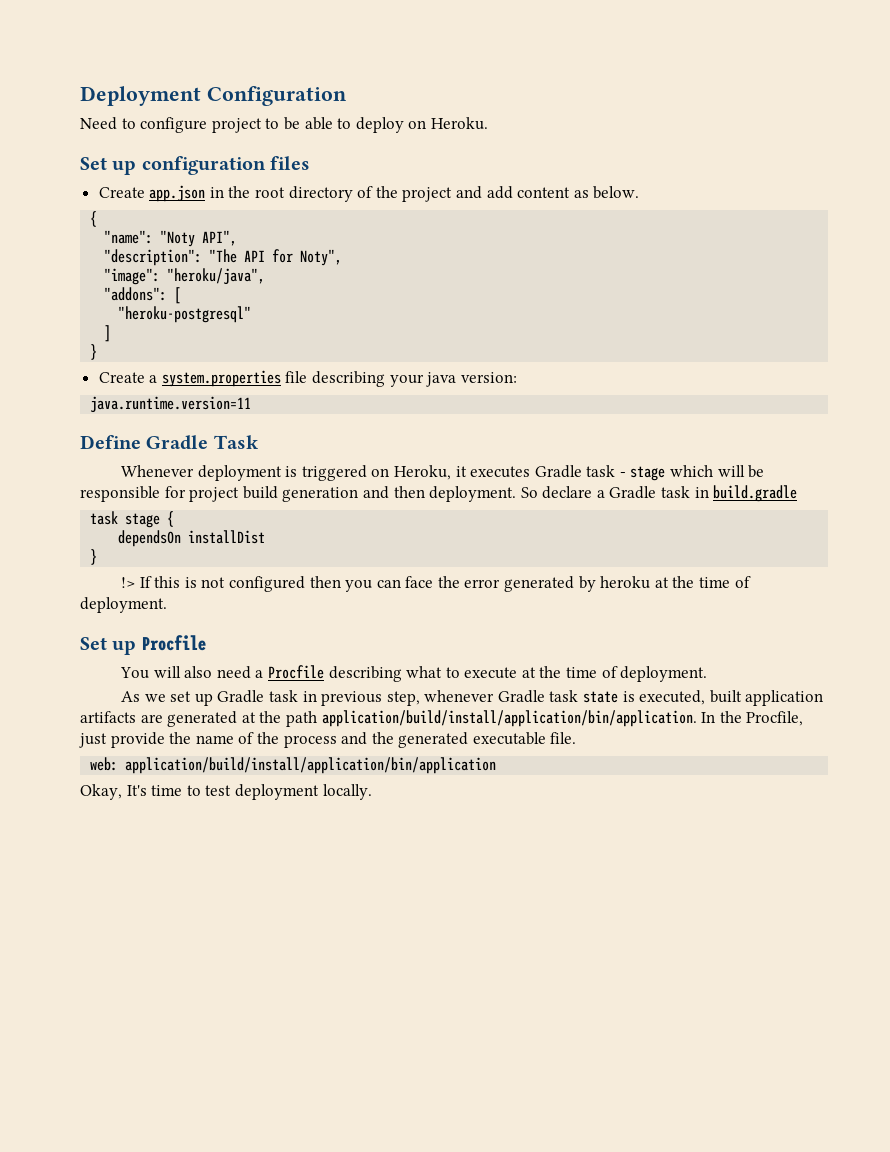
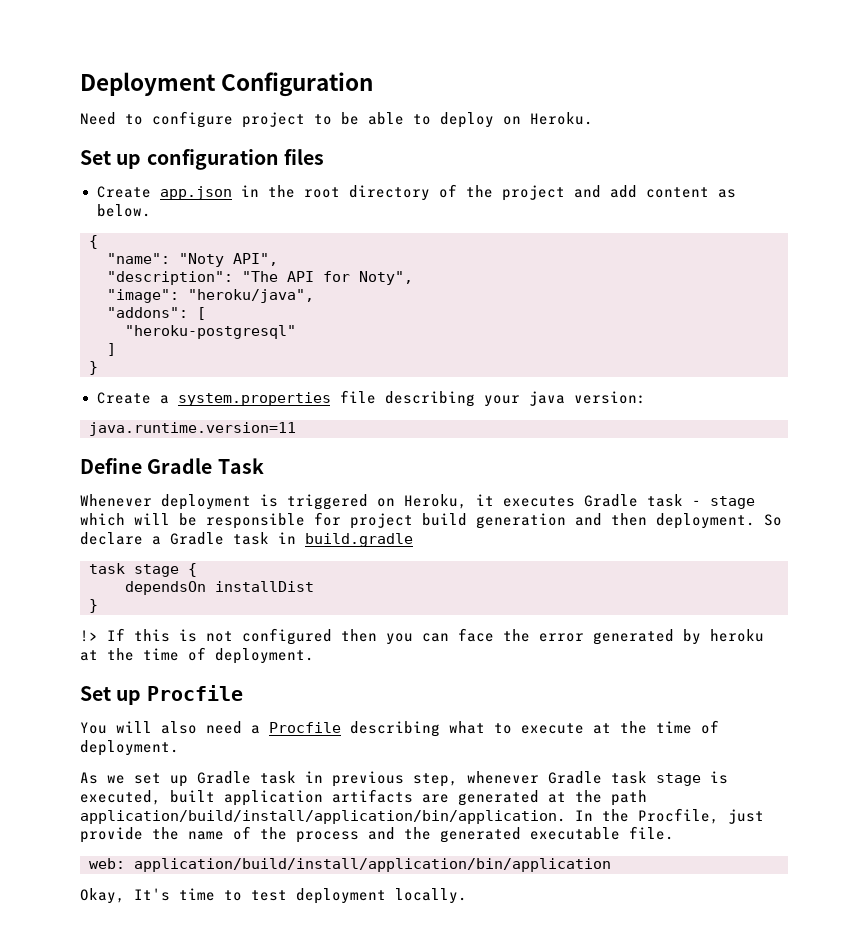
- As we set up Gradle task in previous step, whenever Gradle task state is executed, built application artifacts are generated at the path application/build/install/application/bin/application.
+ As we set up Gradle task in previous step, whenever Gradle task stage is executed, built application artifacts are generated at the path application/build/install/application/bin/application.

